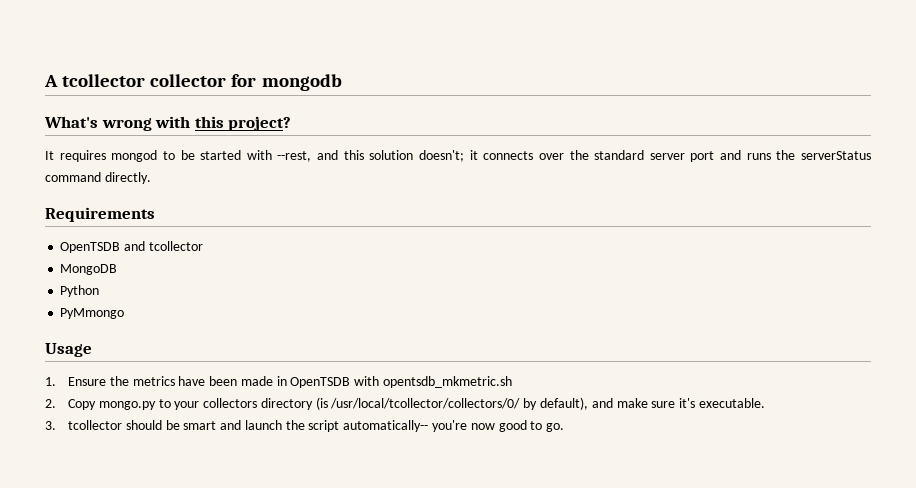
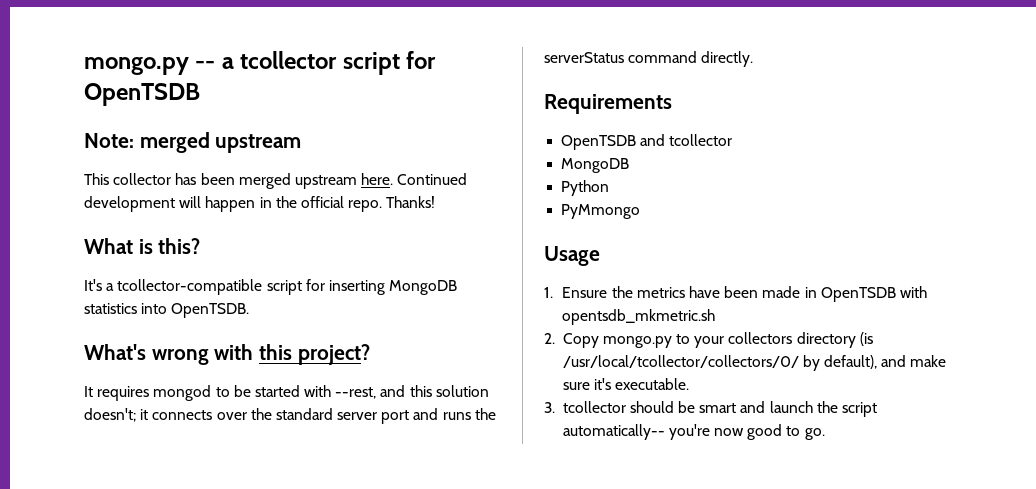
- A tcollector collector for mongodb
+ mongo.py -- a tcollector script for OpenTSDB
+ Note: merged upstream
+ This collector has been merged upstream here. Continued development will happen in the official repo. Thanks!
+ What is this?
+ It's a tcollector-compatible script for inserting MongoDB statistics into OpenTSDB.

